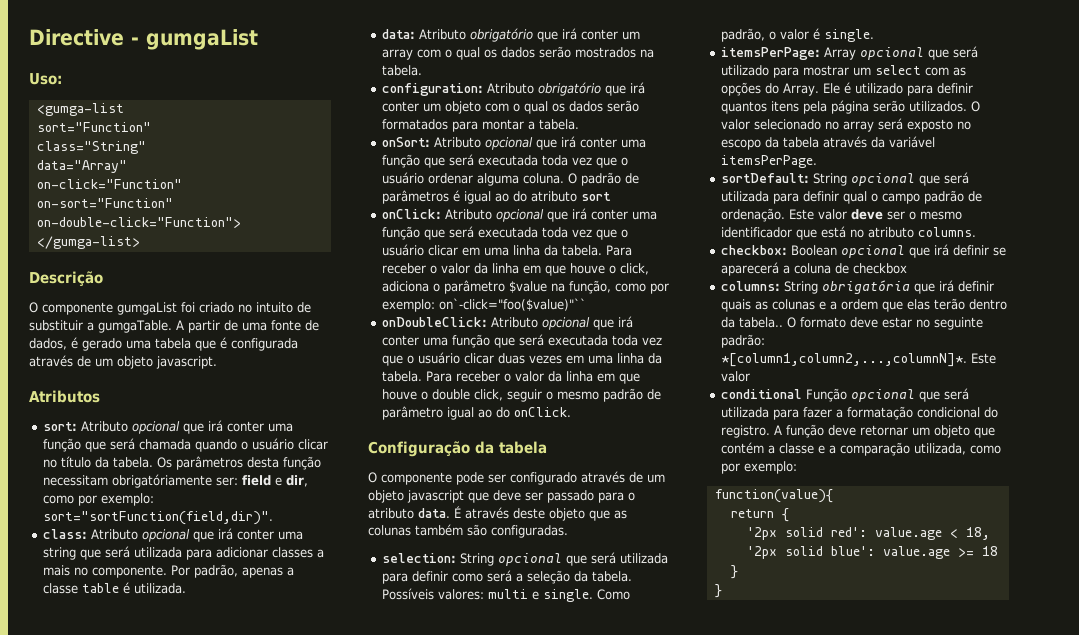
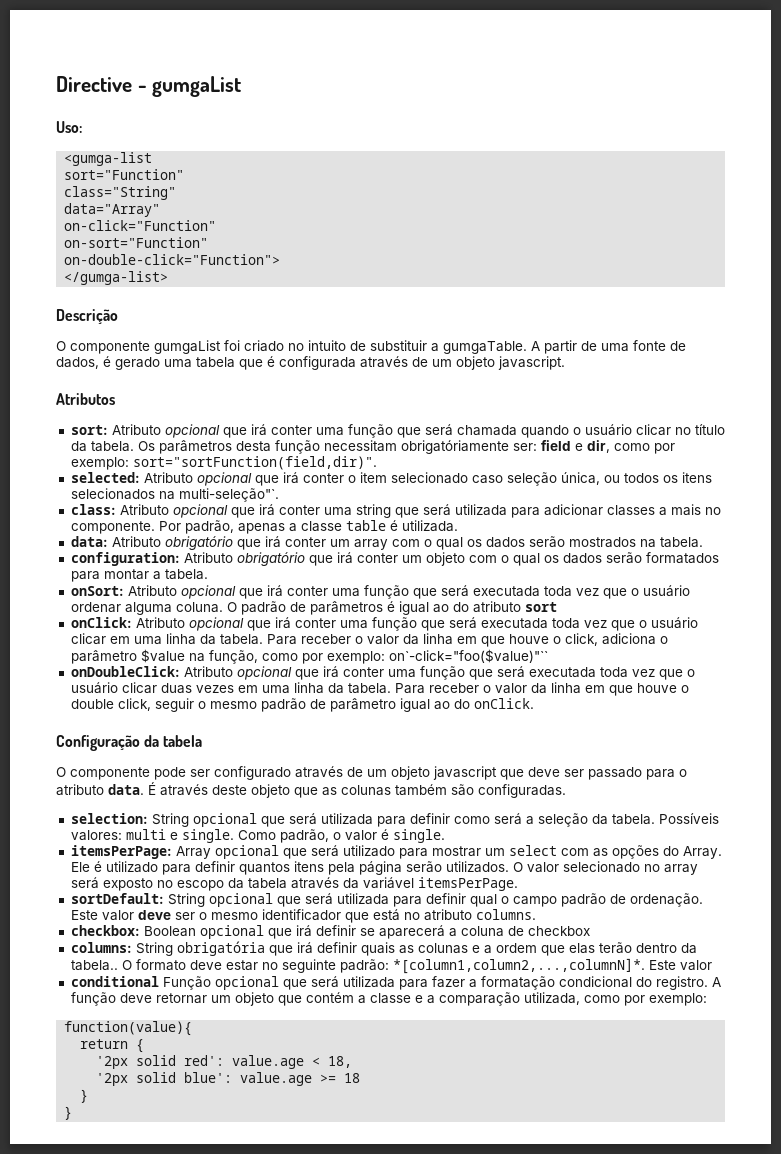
+ selected: Atributo opcional que irá conter o item selecionado caso seleção única, ou todos os itens selecionados na multi-seleção"`.

